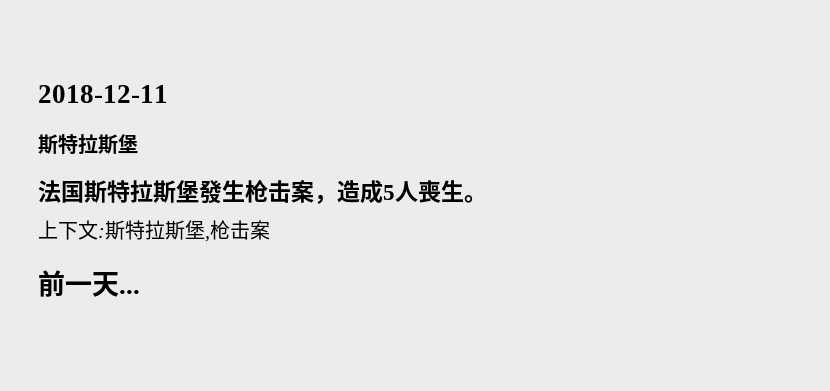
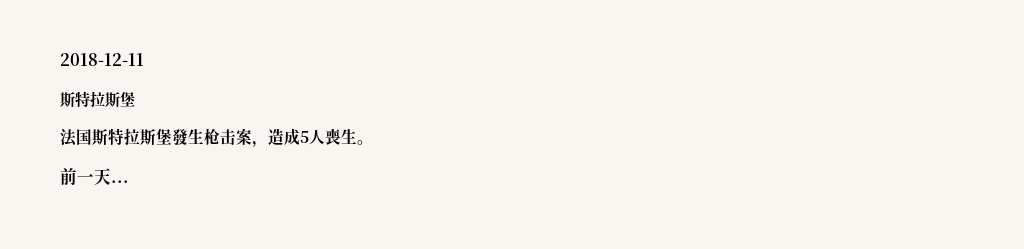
- 上下文:斯特拉斯堡,枪击案

